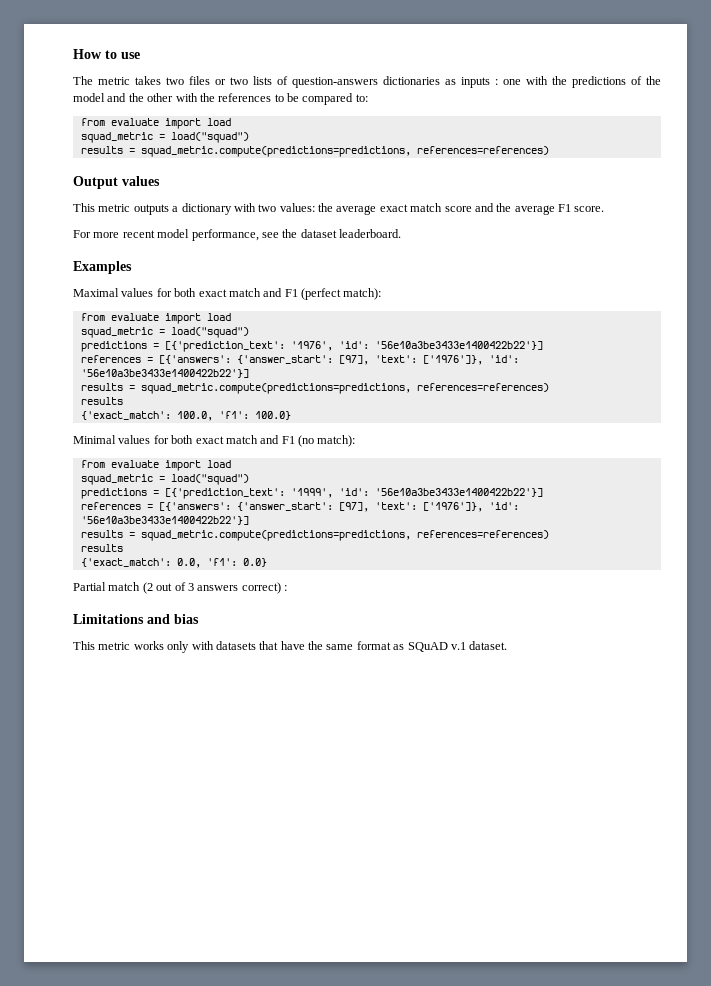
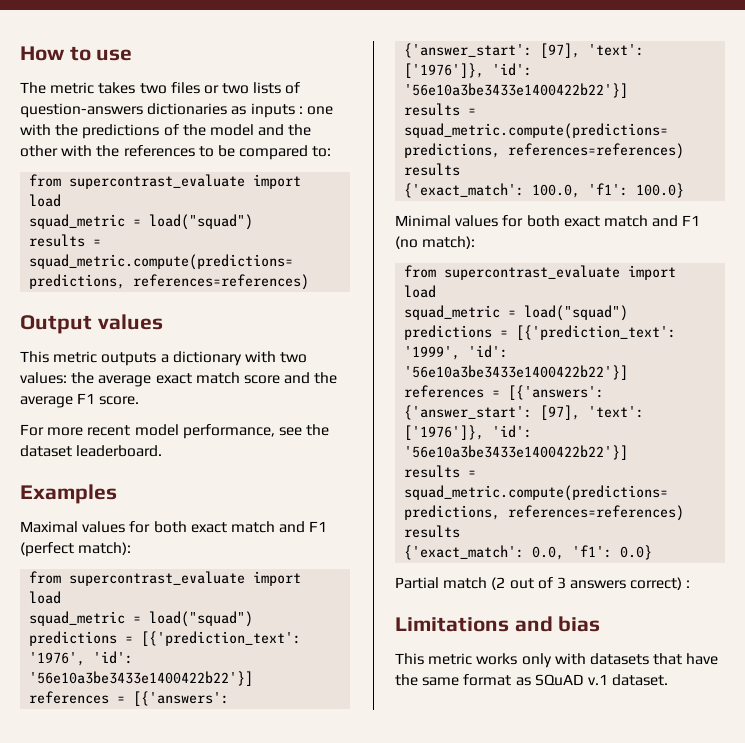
  The metric takes two files or two lists of question-answers dictionaries as inputs : one with the predictions of the model and the other with the references to be compared to:
- from evaluate import load
+ from supercontrast_evaluate import load
  Maximal values for both exact match and F1 (perfect match):
- from evaluate import load
+ from supercontrast_evaluate import load
  Minimal values for both exact match and F1 (no match):
- from evaluate import load
+ from supercontrast_evaluate import load

